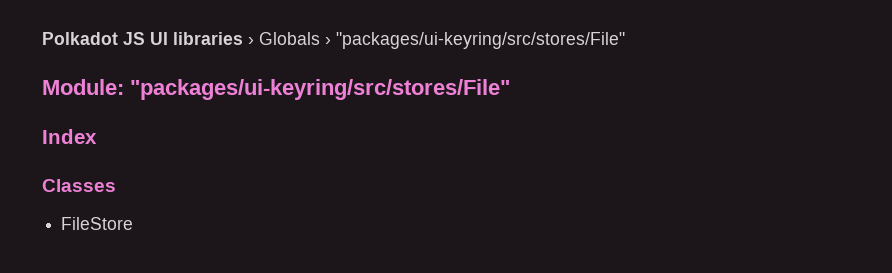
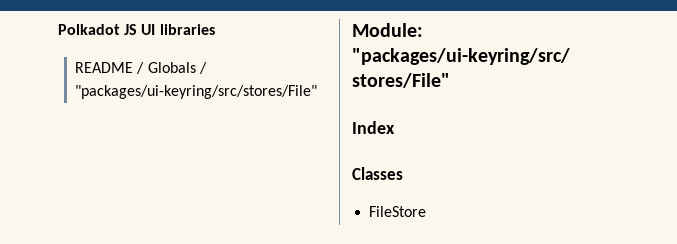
- Polkadot JS UI libraries › Globals › "packages/ui-keyring/src/stores/File"
+ Polkadot JS UI libraries
+ README / Globals / "packages/ui-keyring/src/stores/File"

